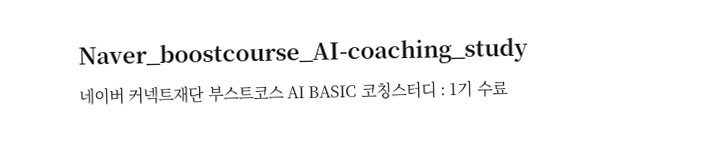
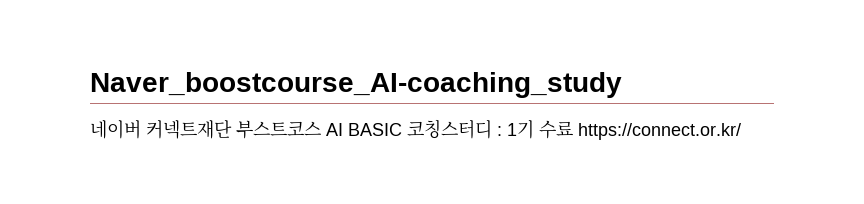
- 네이버 커넥트재단 부스트코스 AI BASIC 코칭스터디 : 1기 수료
+ 네이버 커넥트재단 부스트코스 AI BASIC 코칭스터디 : 1기 수료 https://connect.or.kr/

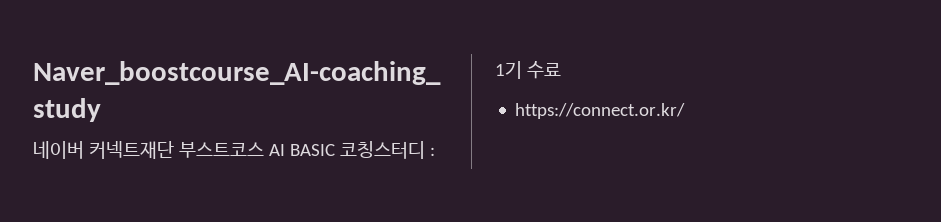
- 네이버 커넥트재단 부스트코스 AI BASIC 코칭스터디 : 1기 수료 https://connect.or.kr/
+ 네이버 커넥트재단 부스트코스 AI BASIC 코칭스터디 : 1기 수료
+ https://connect.or.kr/

